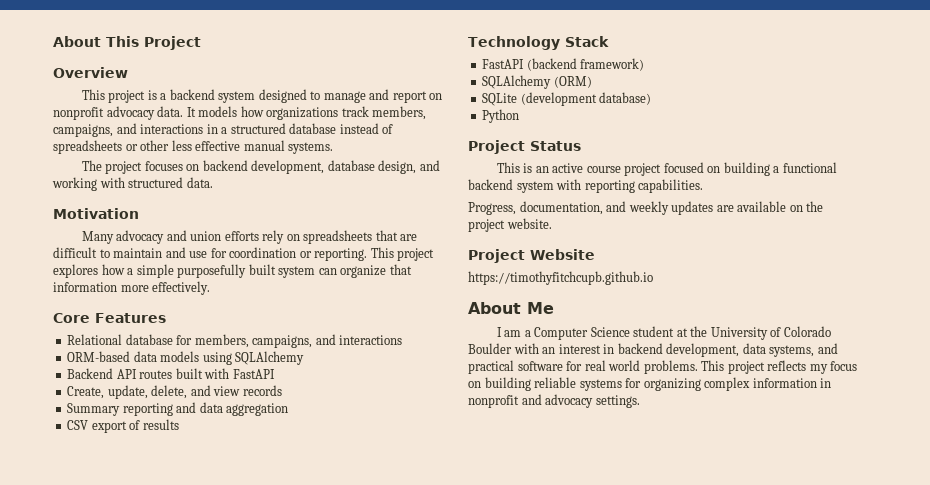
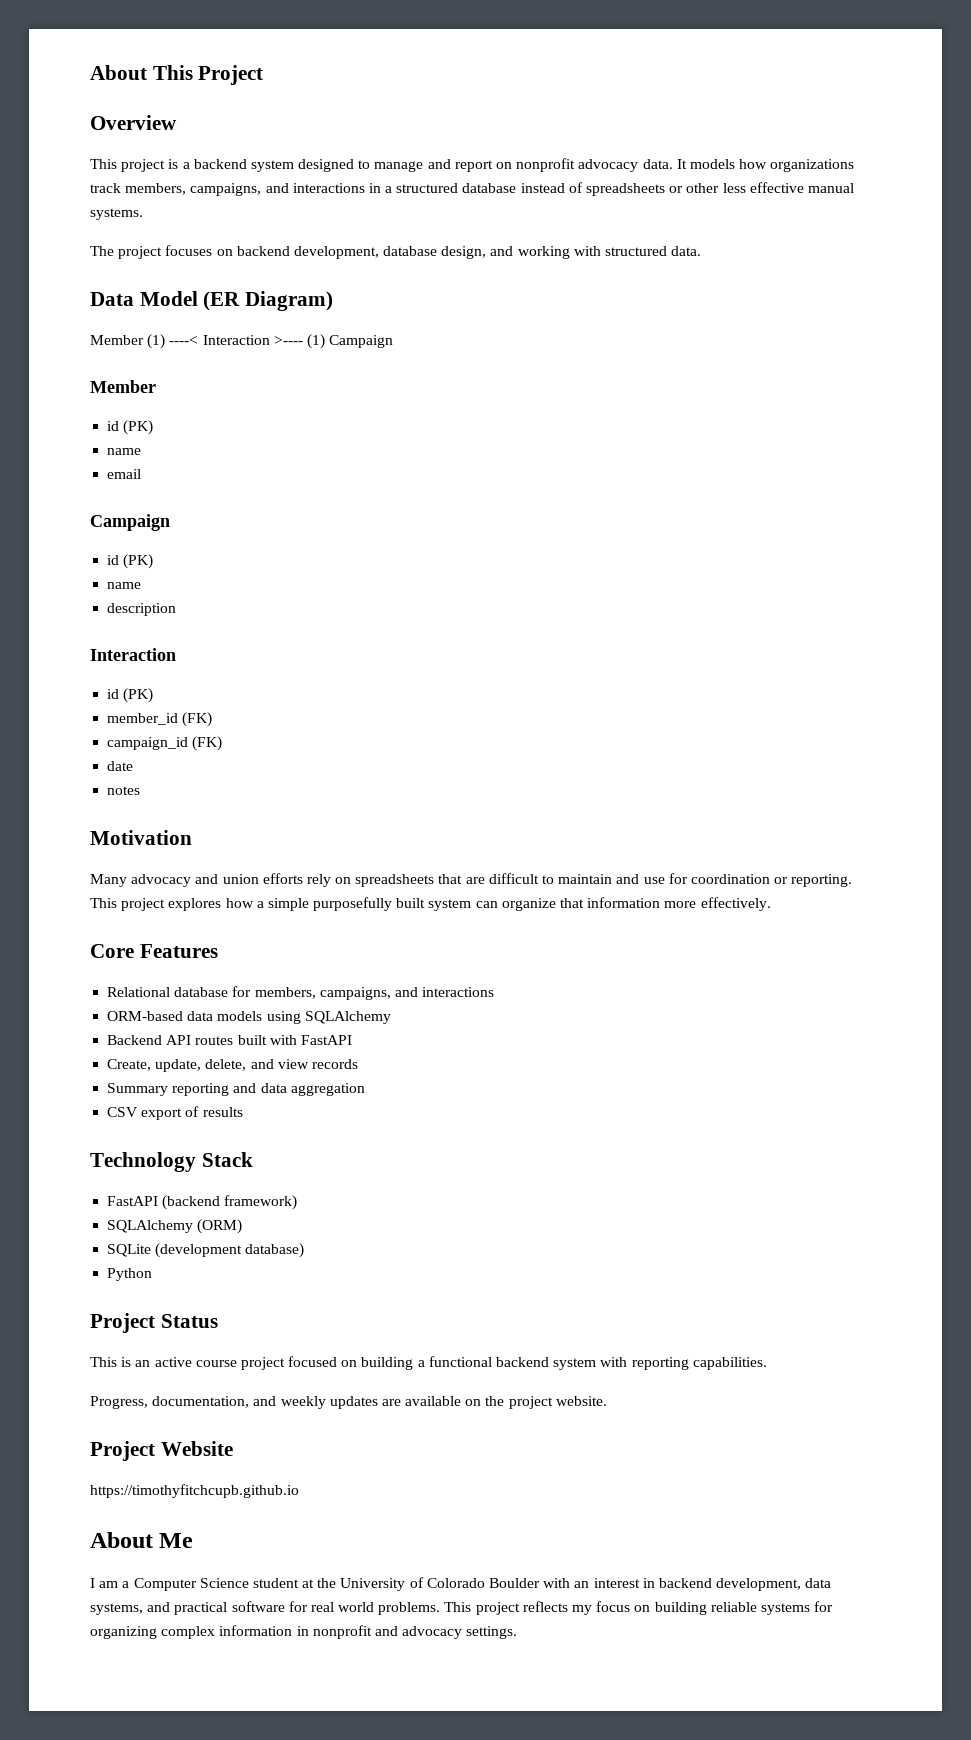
+ Data Model (ER Diagram)
+ Member (1) ----< Interaction >---- (1) Campaign
+ Member
+ id (PK)
+ name
+ email
+ Campaign
+ id (PK)
+ name
+ description
+ Interaction
+ id (PK)
+ member_id (FK)
+ campaign_id (FK)
+ date
+ notes

